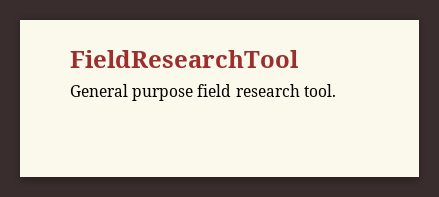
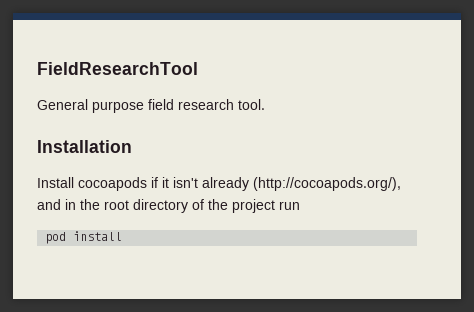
+ Installation
+ Install cocoapods if it isn't already (http://cocoapods.org/), and in the root directory of the project run
+ pod install

